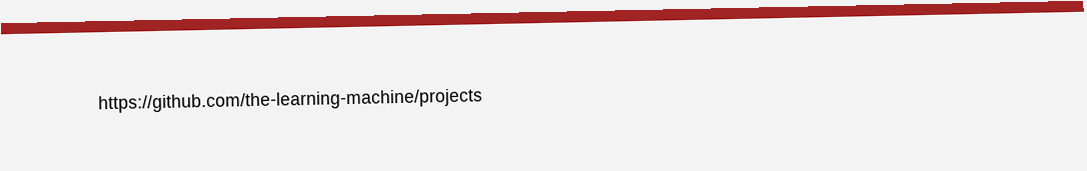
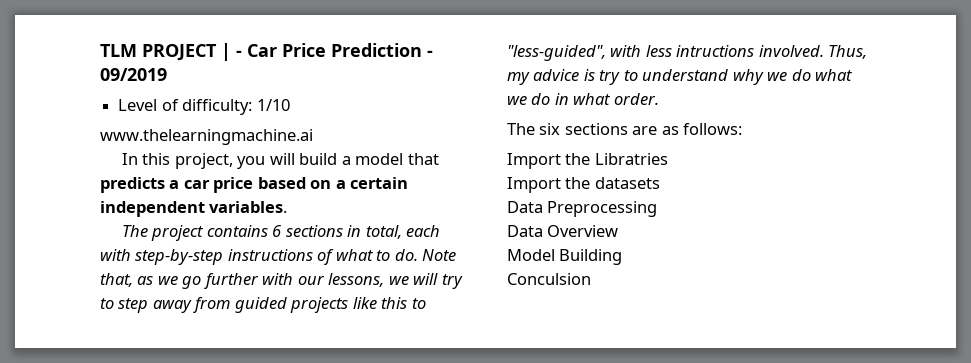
- https://github.com/the-learning-machine/projects
+ TLM PROJECT | - Car Price Prediction - 09/2019
+ Level of difficulty: 1/10
+ www.thelearningmachine.ai
+ In this project, you will build a model that predicts a car price based on a certain independent variables.
+ The project contains 6 sections in total, each with step-by-step instructions of what to do. Note that, as we go further with our lessons, we will try to step away from guided projects like this to "less-guided", with less intructions involved. Thus, my advice is try to understand why we do what we do in what order.
+ The six sections are as follows:
+ Import the Libratries
+ Import the datasets
+ Data Preprocessing
+ Data Overview
+ Model Building
+ Conculsion

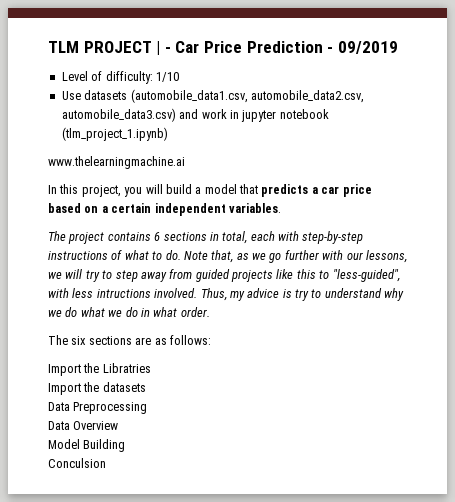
+ Use datasets (automobile_data1.csv, automobile_data2.csv, automobile_data3.csv) and work in jupyter notebook (tlm_project_1.ipynb)

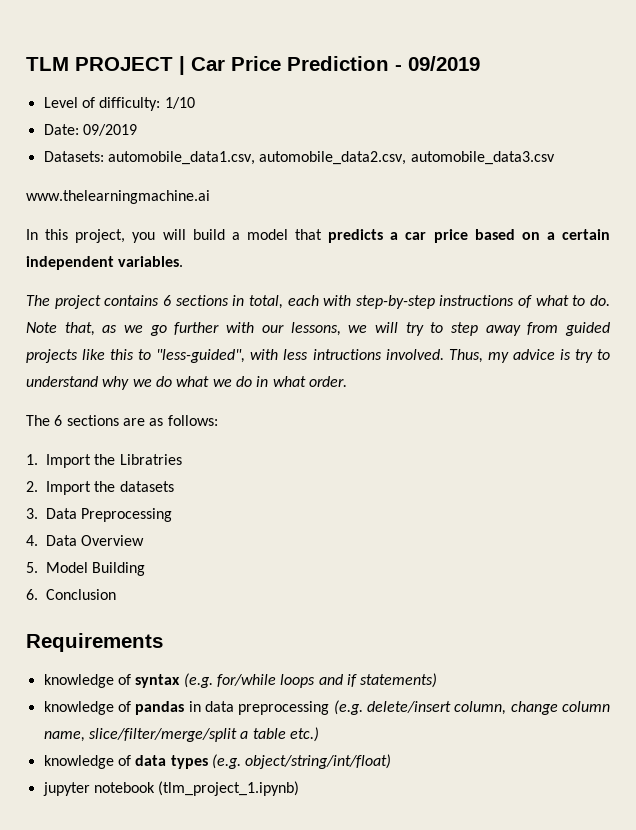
- TLM PROJECT | - Car Price Prediction - 09/2019
+ TLM PROJECT | Car Price Prediction - 09/2019
- Use datasets (automobile_data1.csv, automobile_data2.csv, automobile_data3.csv) and work in jupyter notebook (tlm_project_1.ipynb)
+ Date: 09/2019
+ Datasets: automobile_data1.csv, automobile_data2.csv, automobile_data3.csv
- The six sections are as follows:
+ The 6 sections are as follows:
- Import the Libratries
+ 1. Import the Libratries
- Import the datasets
+ 2. Import the datasets
- Data Preprocessing
+ 3. Data Preprocessing
- Data Overview
+ 4. Data Overview
- Model Building
+ 5. Model Building
- Conculsion
+ 6. Conclusion
+ Requirements
+ knowledge of syntax (e.g. for/while loops and if statements)
+ knowledge of pandas in data preprocessing (e.g. delete/insert column, change column name, slice/filter/merge/split a table etc.)
+ knowledge of data types (e.g. object/string/int/float)
+ jupyter notebook (tlm_project_1.ipynb)

